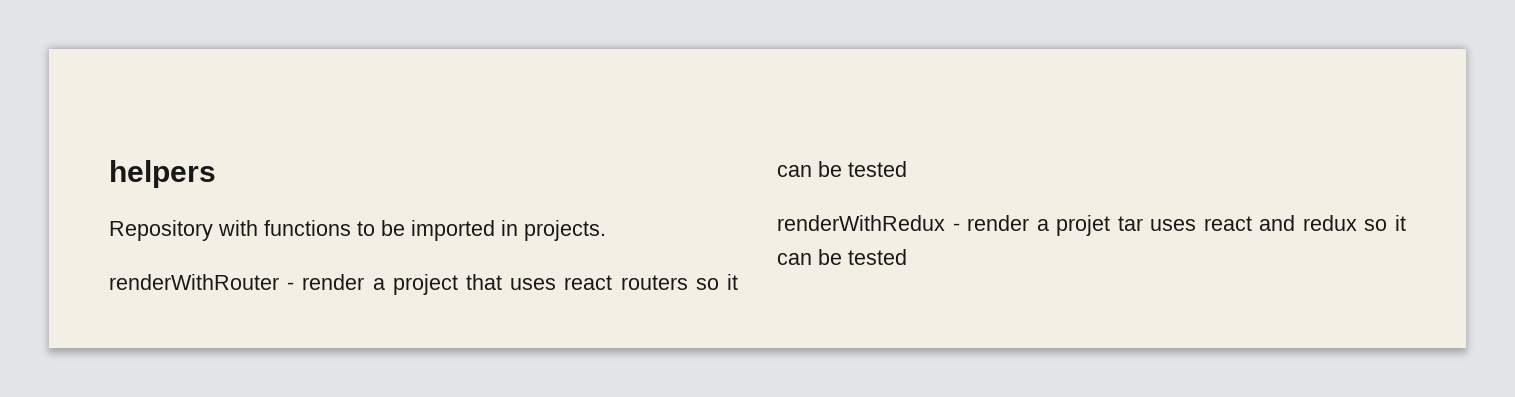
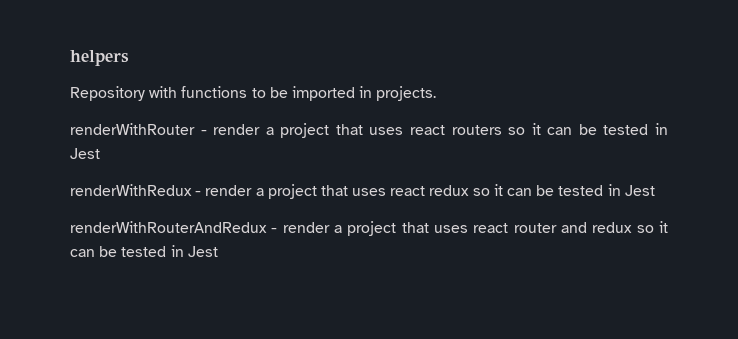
- renderWithRouter - render a project that uses react routers so it can be tested
+ renderWithRouter - render a project that uses react routers so it can be tested in Jest
- renderWithRedux - render a projet tar uses react and redux so it can be tested
+ renderWithRedux - render a project that uses react redux so it can be tested in Jest
+ renderWithRouterAndRedux - render a project that uses react router and redux so it can be tested in Jest

